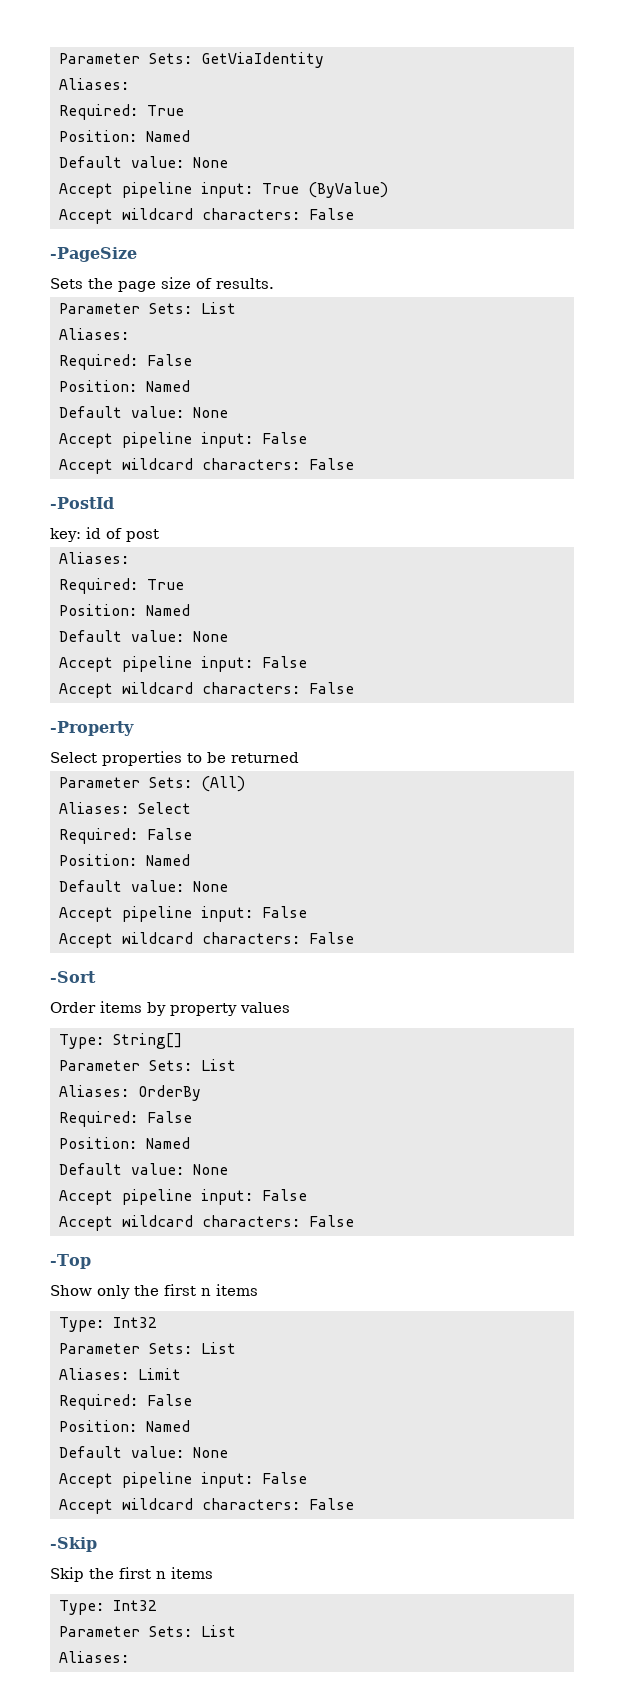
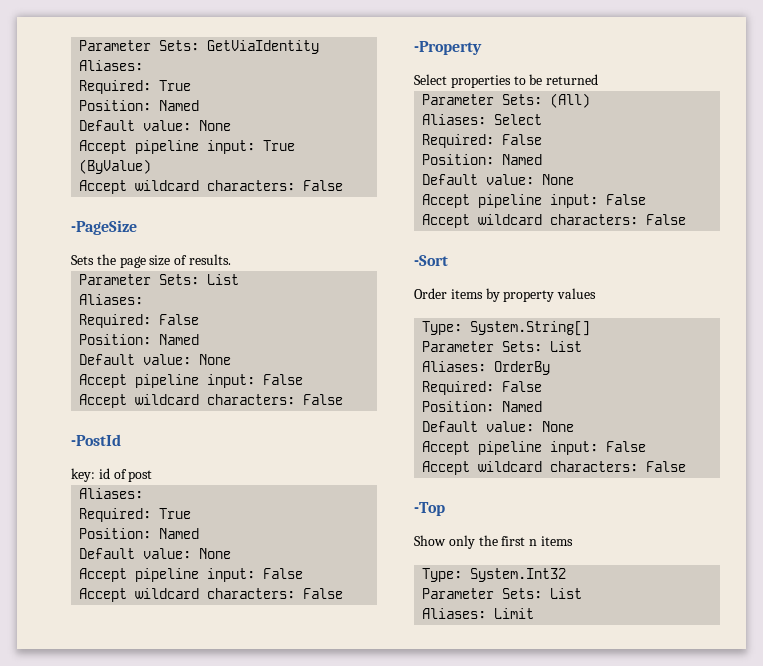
- Type: String[]
+ Type: System.String[]
  Show only the first n items
- Type: Int32
+ Type: System.Int32
  Aliases: Limit
- Required: False
- Position: Named
- Default value: None
- Accept pipeline input: False
- Accept wildcard characters: False
- -Skip
- Skip the first n items
- Type: Int32
- Parameter Sets: List
- Aliases:

